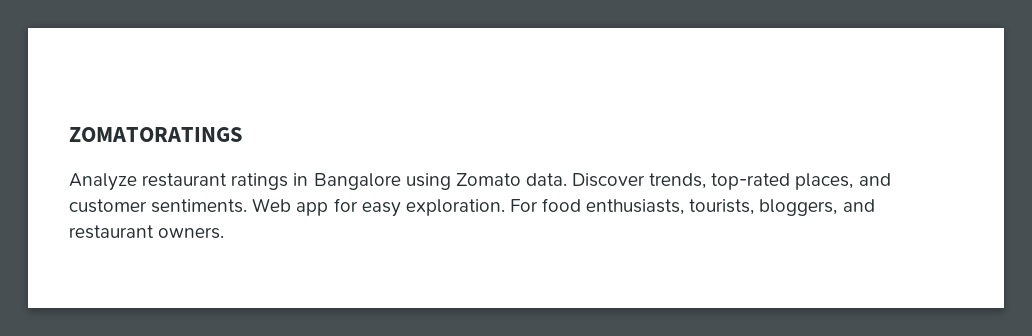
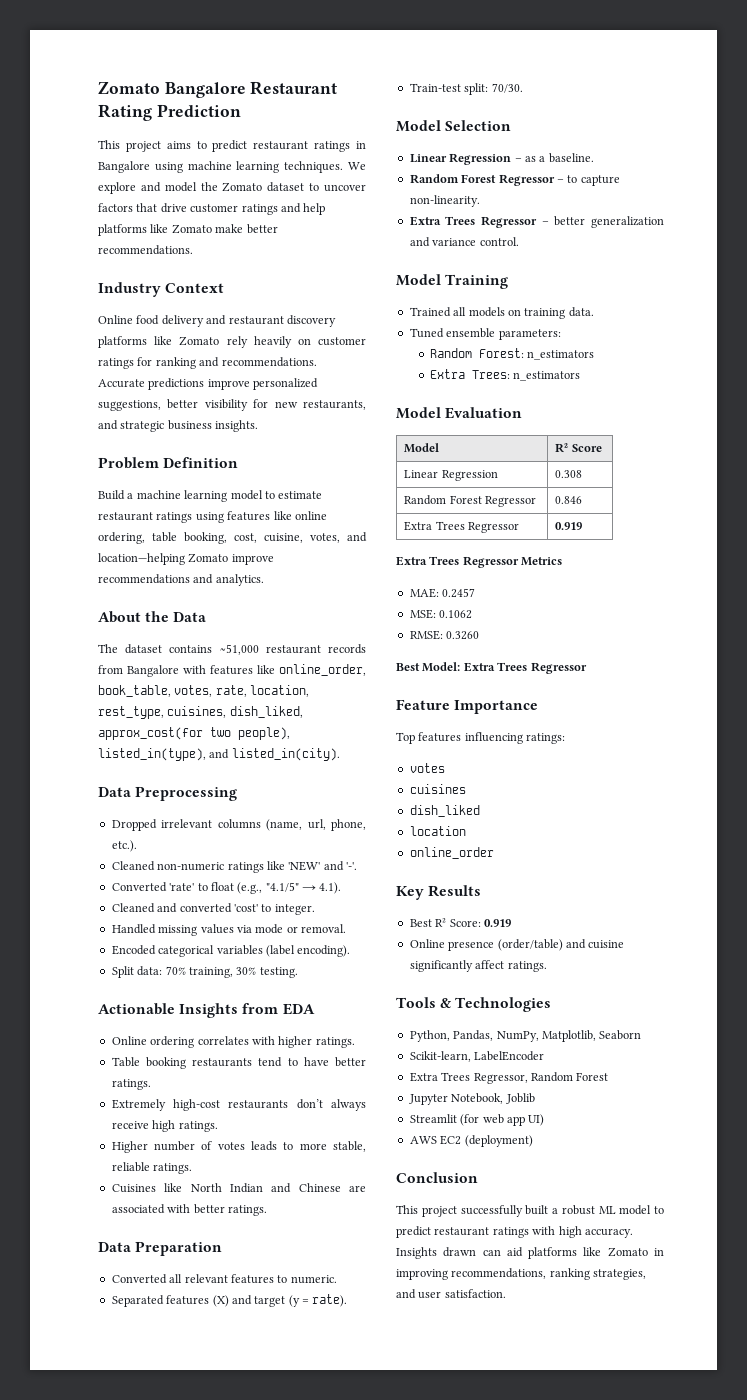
- ZOMATORATINGS
- Analyze restaurant ratings in Bangalore using Zomato data. Discover trends, top-rated places, and customer sentiments. Web app for easy exploration. For food enthusiasts, tourists, bloggers, and restaurant owners.
+ Zomato Bangalore Restaurant Rating Prediction
+ This project aims to predict restaurant ratings in Bangalore using machine learning techniques. We explore and model the Zomato dataset to uncover factors that drive customer ratings and help platforms like Zomato make better recommendations.
+ Industry Context
+ Online food delivery and restaurant discovery platforms like Zomato rely heavily on customer ratings for ranking and recommendations. Accurate predictions improve personalized suggestions, better visibility for new restaurants, and strategic business insights.
+ Problem Definition
+ Build a machine learning model to estimate restaurant ratings using features like online ordering, table booking, cost, cuisine, votes, and location—helping Zomato improve recommendations and analytics.
+ About the Data
+ The dataset contains ~51,000 restaurant records from Bangalore with features like online_order, book_table, votes, rate, location, rest_type, cuisines, dish_liked, approx_cost(for two people), listed_in(type), and listed_in(city).
+ Data Preprocessing
+ Dropped irrelevant columns (name, url, phone, etc.).
+ Cleaned non-numeric ratings like 'NEW' and '-'.
+ Converted 'rate' to float (e.g., "4.1/5" → 4.1).
+ Cleaned and converted 'cost' to integer.
+ Handled missing values via mode or removal.
+ Encoded categorical variables (label encoding).
+ Split data: 70% training, 30% testing.
+ Actionable Insights from EDA
+ Online ordering correlates with higher ratings.
+ Table booking restaurants tend to have better ratings.
+ Extremely high-cost restaurants don’t always receive high ratings.
+ Higher number of votes leads to more stable, reliable ratings.
+ Cuisines like North Indian and Chinese are associated with better ratings.
+ Data Preparation
+ Converted all relevant features to numeric.
+ Separated features (X) and target (y = rate).
+ Train-test split: 70/30.
+ Model Selection
+ Linear Regression – as a baseline.
+ Random Forest Regressor – to capture non-linearity.
+ Extra Trees Regressor – better generalization and variance control.
+ Model Training
+ Trained all models on training data.
+ Tuned ensemble parameters:
+ Random Forest: n_estimators
+ Extra Trees: n_estimators
+ Model Evaluation
+ Model | R² Score
+ Linear Regression | 0.308
+ Random Forest Regressor | 0.846
+ Extra Trees Regressor | 0.919
+ Extra Trees Regressor Metrics
+ MAE: 0.2457
+ MSE: 0.1062
+ RMSE: 0.3260
+ Best Model: Extra Trees Regressor
+ Feature Importance
+ Top features influencing ratings:
+ votes
+ cuisines
+ dish_liked
+ location
+ online_order
+ Key Results
+ Best R² Score: 0.919
+ Online presence (order/table) and cuisine significantly affect ratings.
+ Tools & Technologies
+ Python, Pandas, NumPy, Matplotlib, Seaborn
+ Scikit-learn, LabelEncoder
+ Extra Trees Regressor, Random Forest
+ Jupyter Notebook, Joblib
+ Streamlit (for web app UI)
+ AWS EC2 (deployment)
+ Conclusion
+ This project successfully built a robust ML model to predict restaurant ratings with high accuracy. Insights drawn can aid platforms like Zomato in improving recommendations, ranking strategies, and user satisfaction.

